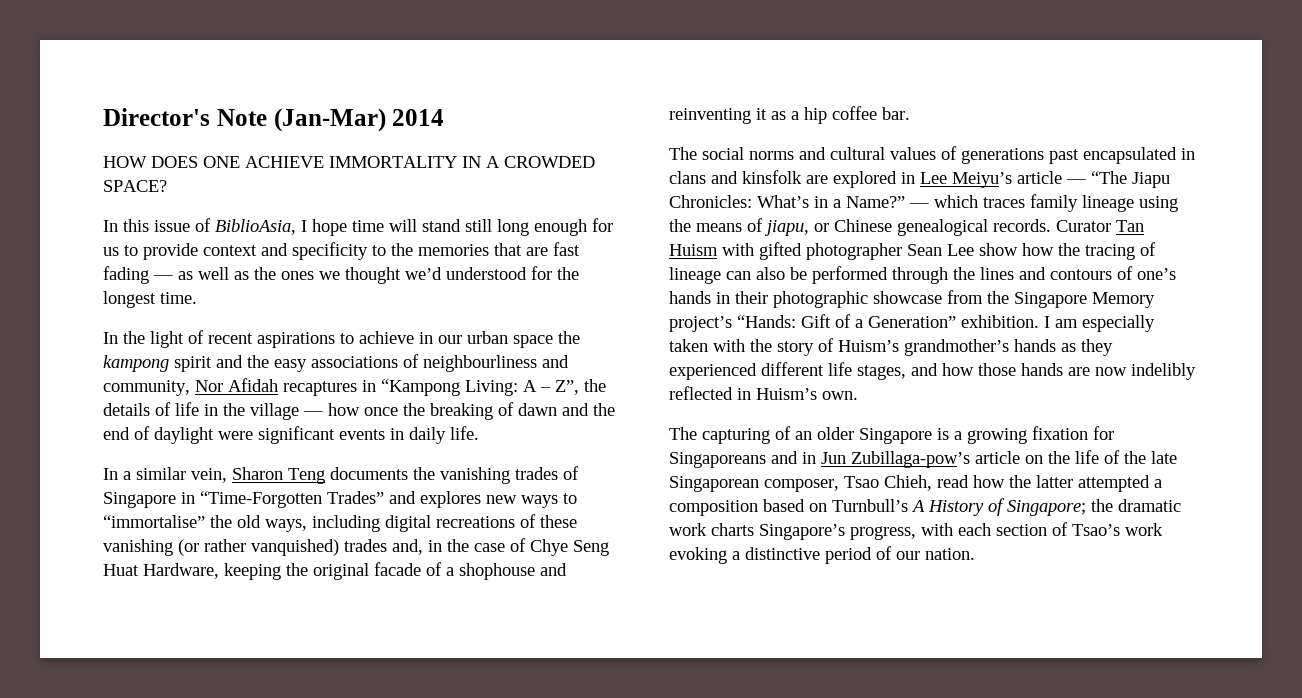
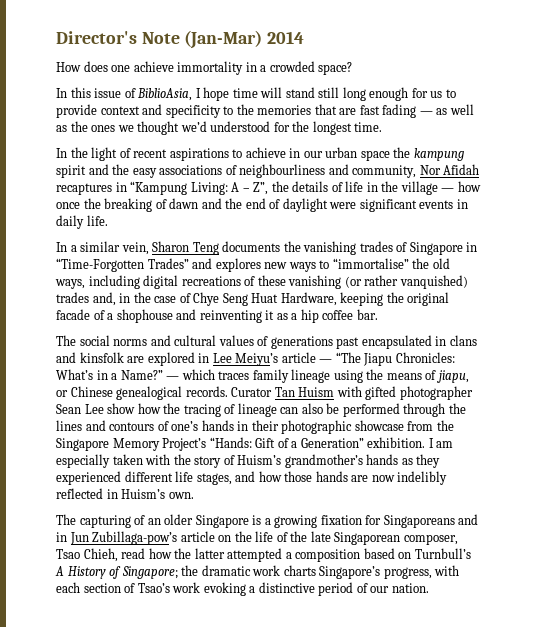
- HOW DOES ONE ACHIEVE IMMORTALITY IN A CROWDED SPACE?
+ How does one achieve immortality in a crowded space?
- In the light of recent aspirations to achieve in our urban space the kampong spirit and the easy associations of neighbourliness and community, Nor Afidah recaptures in “Kampong Living: A – Z”, the details of life in the village — how once the breaking of dawn and the end of daylight were significant events in daily life.
+ In the light of recent aspirations to achieve in our urban space the kampung spirit and the easy associations of neighbourliness and community, Nor Afidah recaptures in “Kampung Living: A – Z”, the details of life in the village — how once the breaking of dawn and the end of daylight were significant events in daily life.
- Curator Tan Huism with gifted photographer Sean Lee show how the tracing of lineage can also be performed through the lines and contours of one’s hands in their photographic showcase from the Singapore Memory project’s “Hands: Gift of a Generation” exhibition.
+ Curator Tan Huism with gifted photographer Sean Lee show how the tracing of lineage can also be performed through the lines and contours of one’s hands in their photographic showcase from the Singapore Memory Project’s “Hands: Gift of a Generation” exhibition.

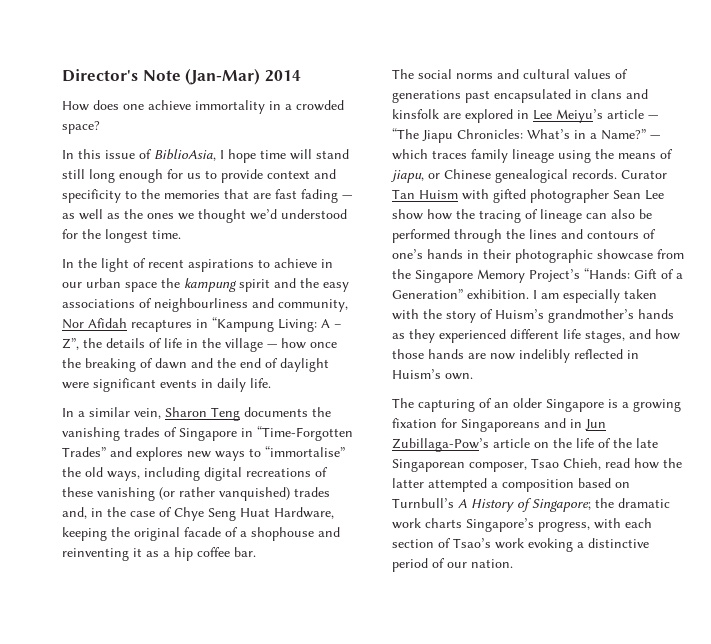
- The capturing of an older Singapore is a growing fixation for Singaporeans and in Jun Zubillaga-pow’s article on the life of the late Singaporean composer, Tsao Chieh, read how the latter attempted a composition based on Turnbull’s A History of Singapore; the dramatic work charts Singapore’s progress, with each section of Tsao’s work evoking a distinctive period of our nation.
+ The capturing of an older Singapore is a growing fixation for Singaporeans and in Jun Zubillaga-Pow’s article on the life of the late Singaporean composer, Tsao Chieh, read how the latter attempted a composition based on Turnbull’s A History of Singapore; the dramatic work charts Singapore’s progress, with each section of Tsao’s work evoking a distinctive period of our nation.

